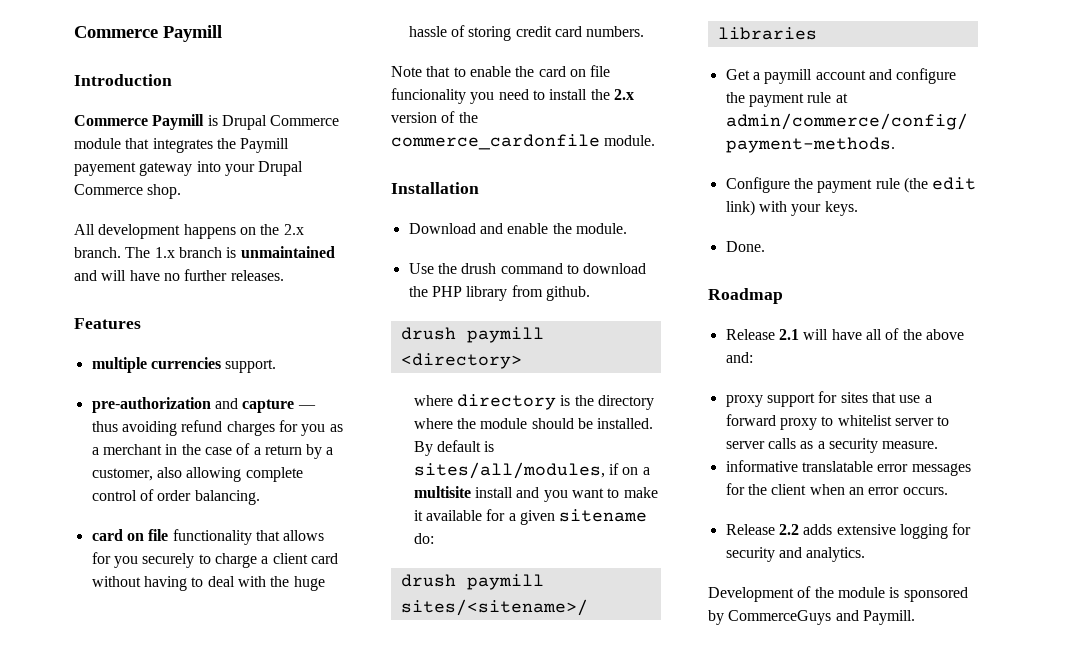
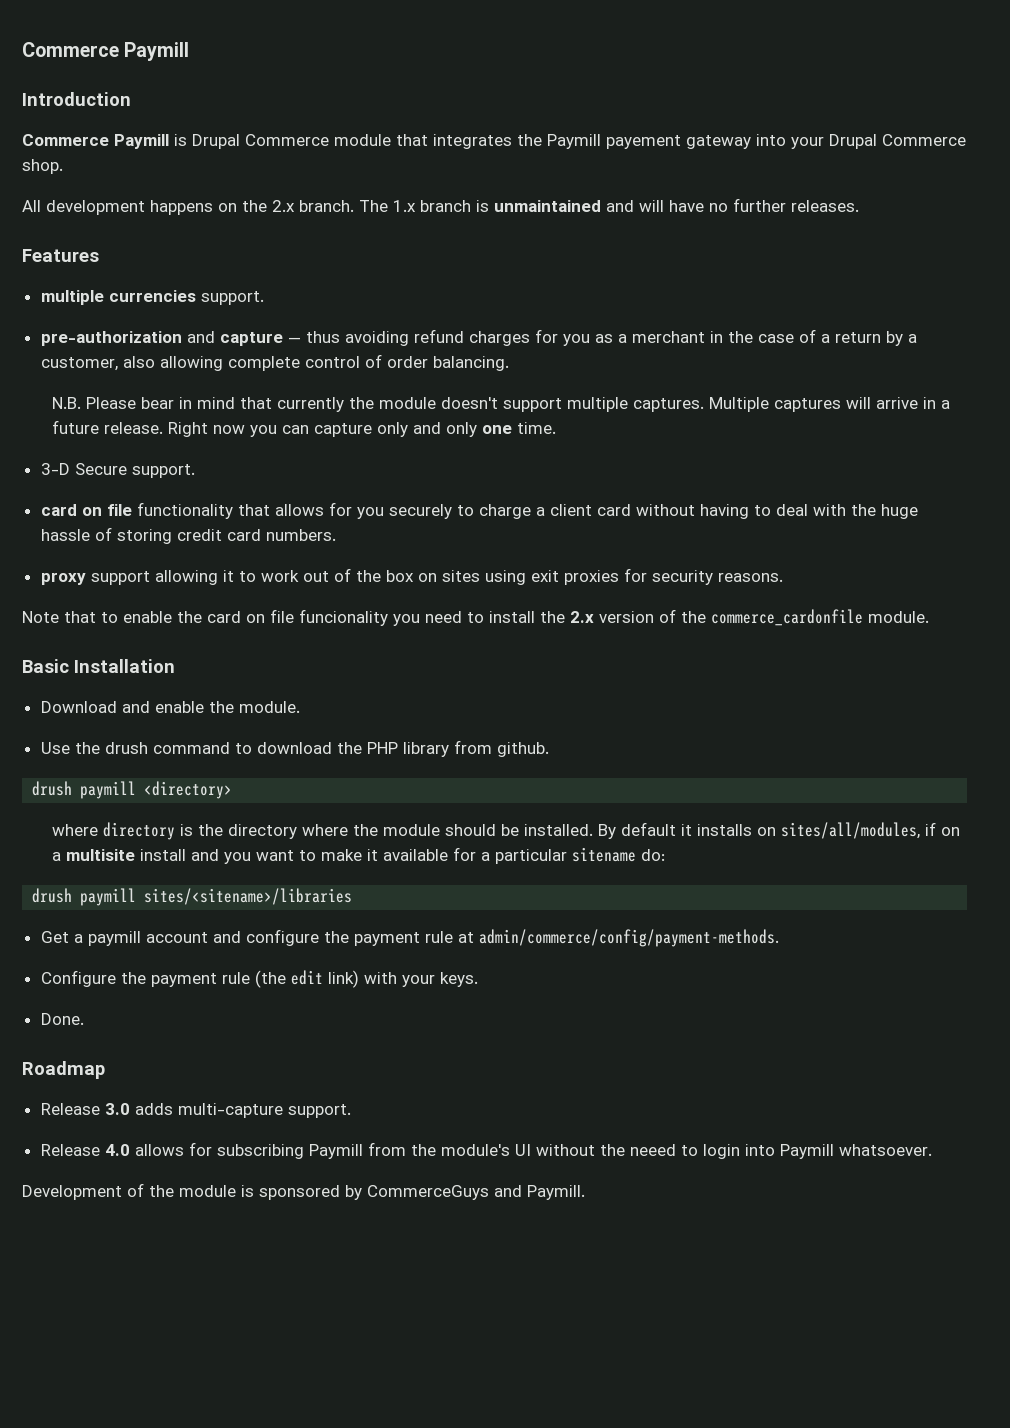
+ N.B. Please bear in mind that currently the module doesn't support multiple captures. Multiple captures will arrive in a future release. Right now you can capture only and only one time.
+ 3-D Secure support.
+ proxy support allowing it to work out of the box on sites using exit proxies for security reasons.
- Installation
+ Basic Installation
- By default is sites/all/modules, if on a multisite install and you want to make it available for a given sitename do:
+ By default it installs on sites/all/modules, if on a multisite install and you want to make it available for a particular sitename do:
- Release 2.1 will have all of the above and:
- proxy support for sites that use a forward proxy to whitelist server to server calls as a security measure.
- informative translatable error messages for the client when an error occurs.
- Release 2.2 adds extensive logging for security and analytics.
+ Release 3.0 adds multi-capture support.
+ Release 4.0 allows for subscribing Paymill from the module's UI without the neeed to login into Paymill whatsoever.

